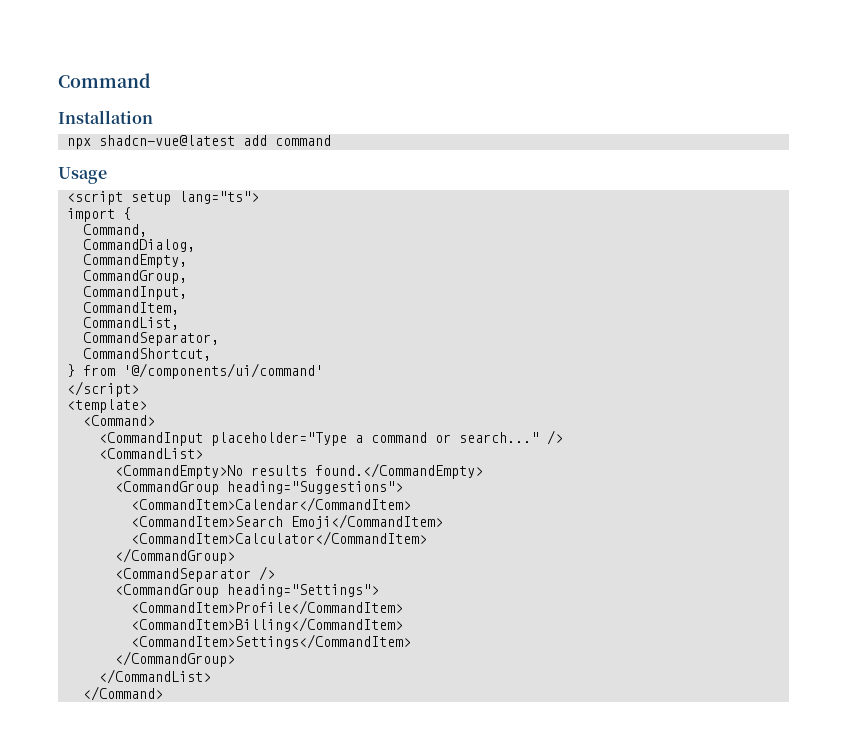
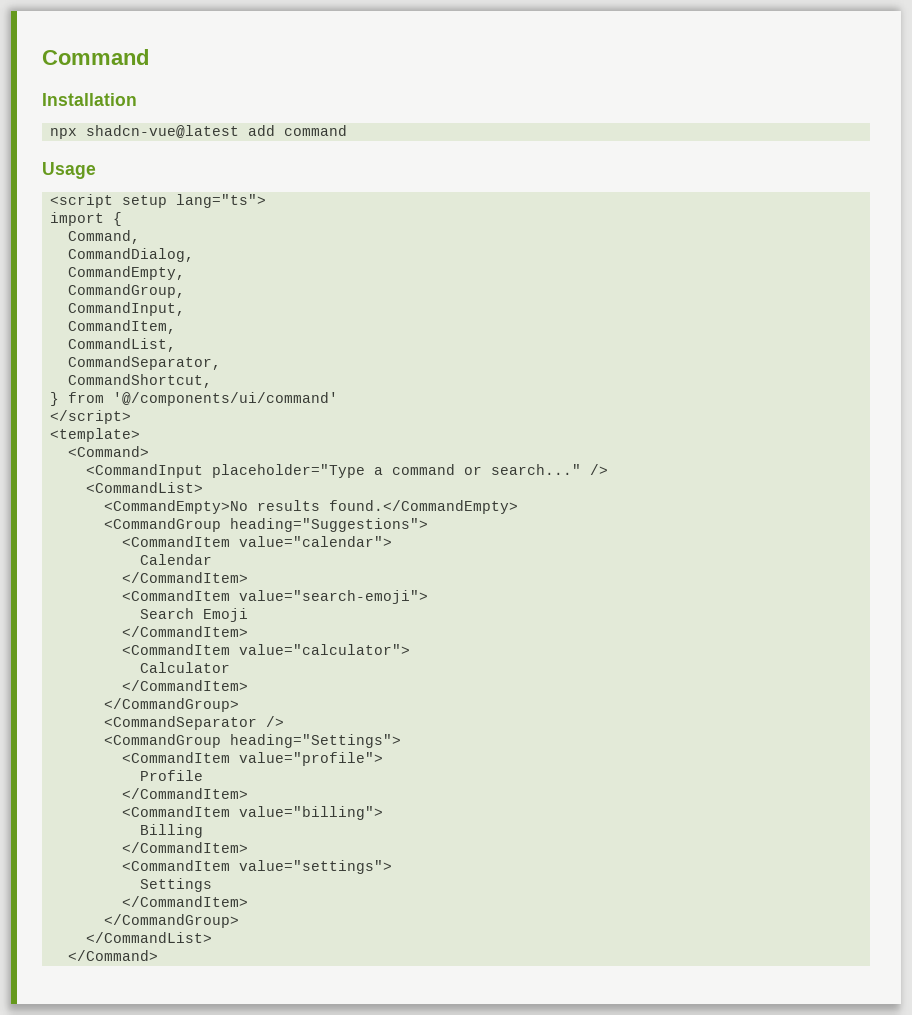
- <CommandItem>Calendar</CommandItem>
- <CommandItem>Search Emoji</CommandItem>
- <CommandItem>Calculator</CommandItem>
+ <CommandItem value="calendar">
+ Calendar
+ </CommandItem>
+ <CommandItem value="search-emoji">
+ Search Emoji
+ </CommandItem>
+ <CommandItem value="calculator">
+ Calculator
+ </CommandItem>
- <CommandItem>Profile</CommandItem>
- <CommandItem>Billing</CommandItem>
- <CommandItem>Settings</CommandItem>
+ <CommandItem value="profile">
+ Profile
+ </CommandItem>
+ <CommandItem value="billing">
+ Billing
+ </CommandItem>
+ <CommandItem value="settings">
+ Settings
+ </CommandItem>

